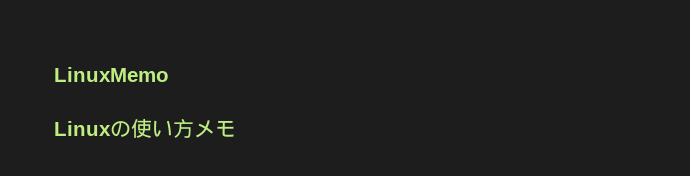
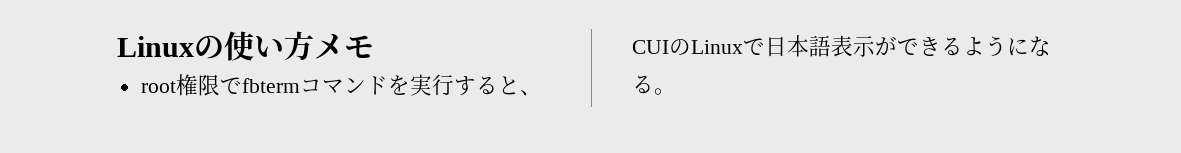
- LinuxMemo
+ root権限でfbtermコマンドを実行すると、CUIのLinuxで日本語表示ができるようになる。

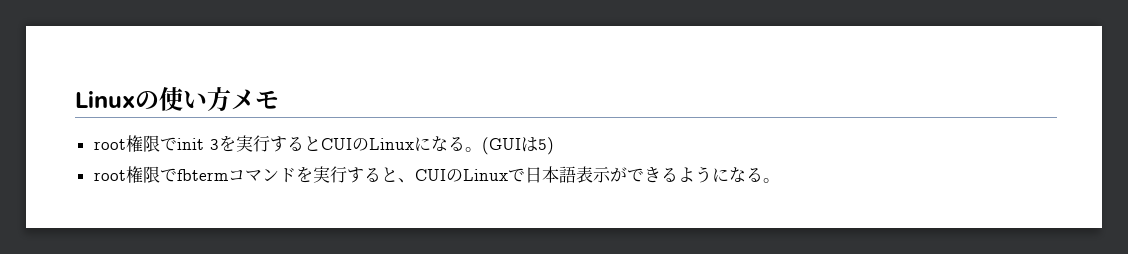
+ root権限でinit 3を実行するとCUIのLinuxになる。(GUIは5)

